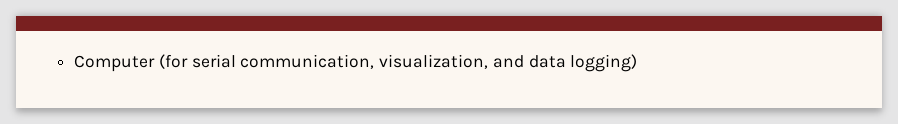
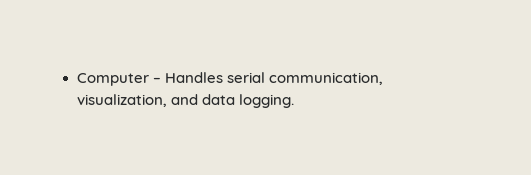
- Computer (for serial communication, visualization, and data logging)
+ Computer – Handles serial communication, visualization, and data logging.

